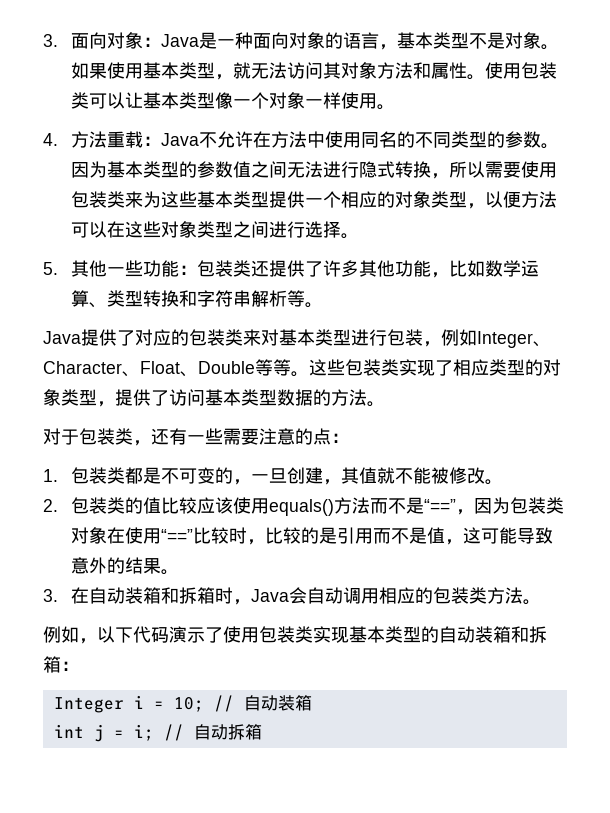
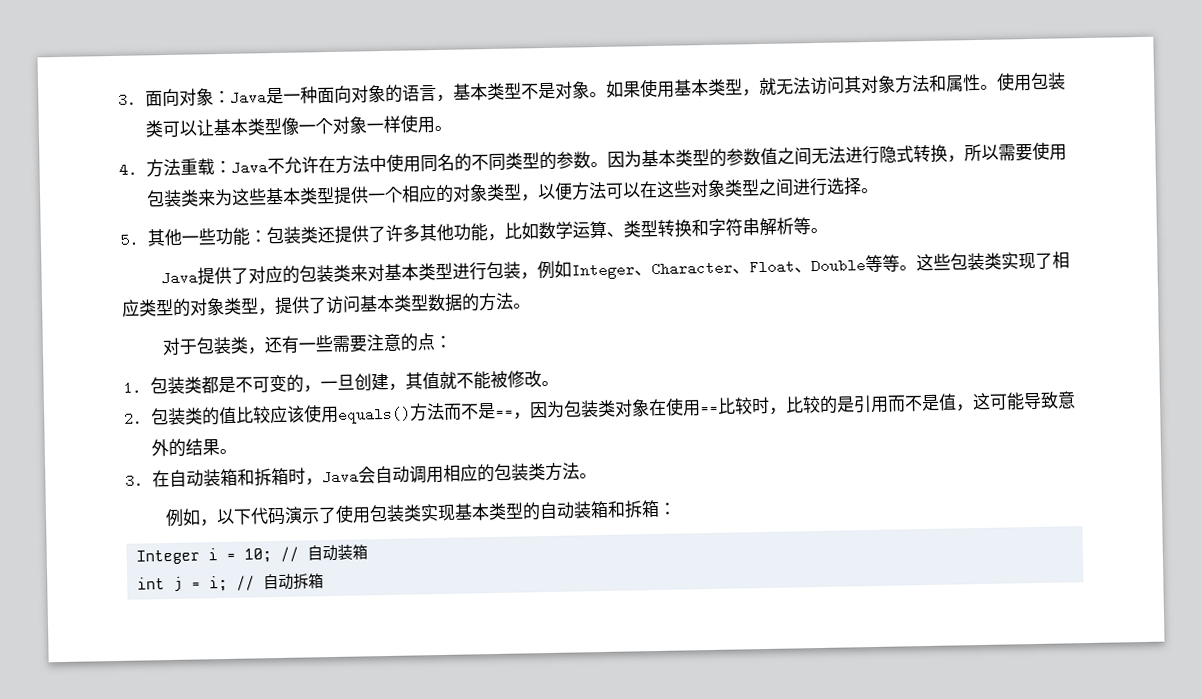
- 2.包装类的值比较应该使用equals()方法而不是“==”，因为包装类对象在使用“==”比较时，比较的是引用而不是值，这可能导致意外的结果。
+ 2.包装类的值比较应该使用equals()方法而不是==，因为包装类对象在使用==比较时，比较的是引用而不是值，这可能导致意外的结果。

